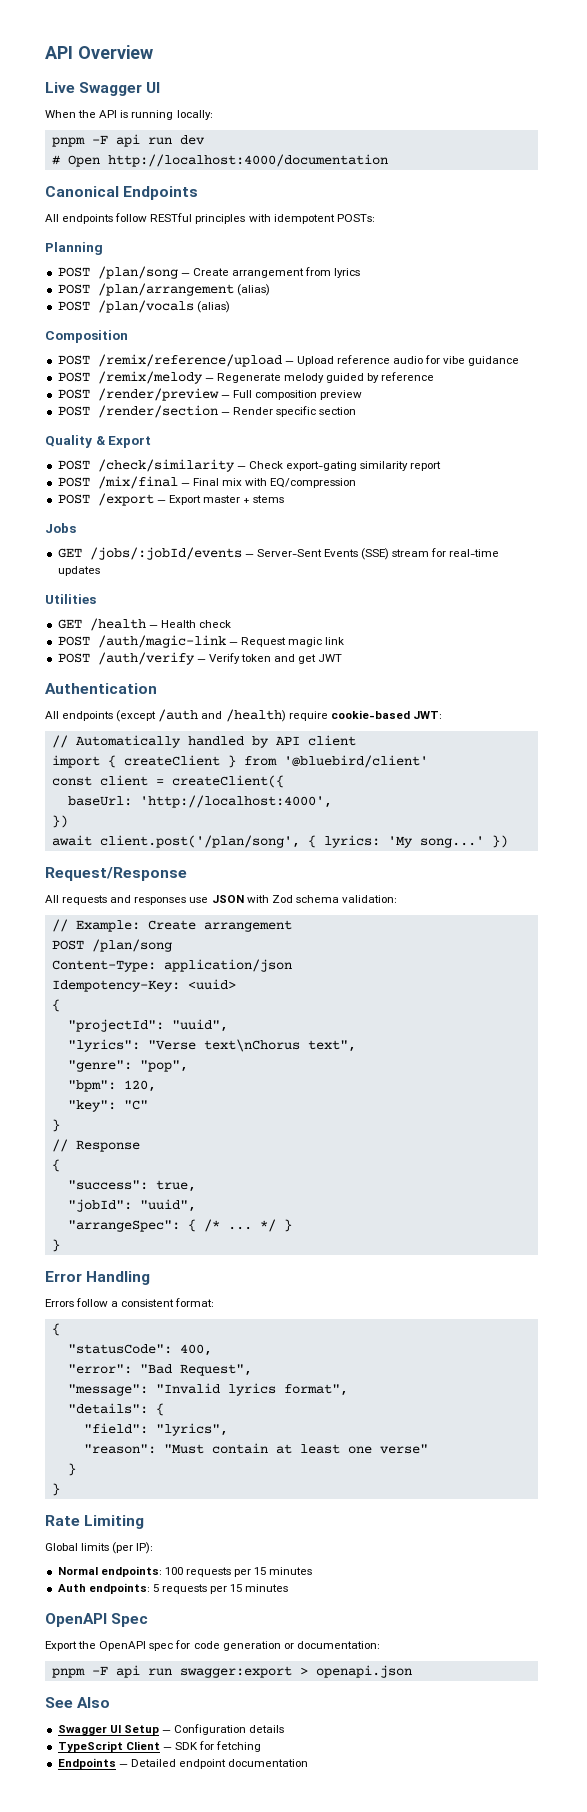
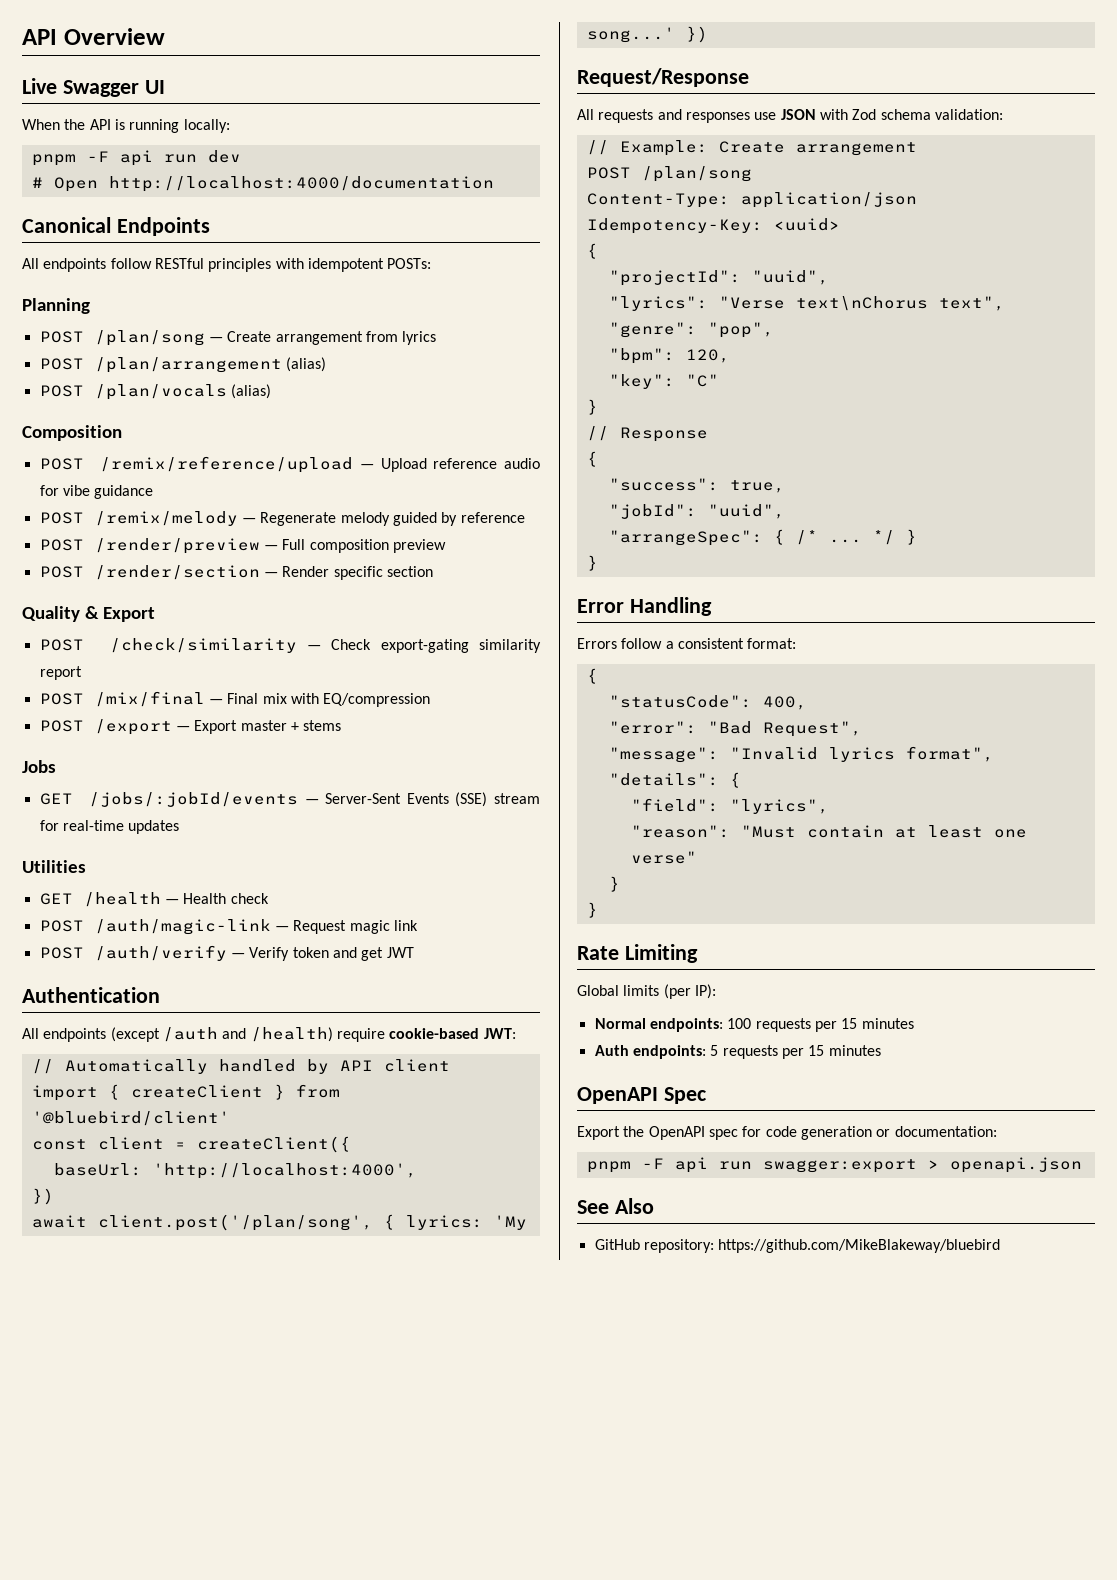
- Swagger UI Setup — Configuration details
- TypeScript Client — SDK for fetching
- Endpoints — Detailed endpoint documentation
+ GitHub repository: https://github.com/MikeBlakeway/bluebird

